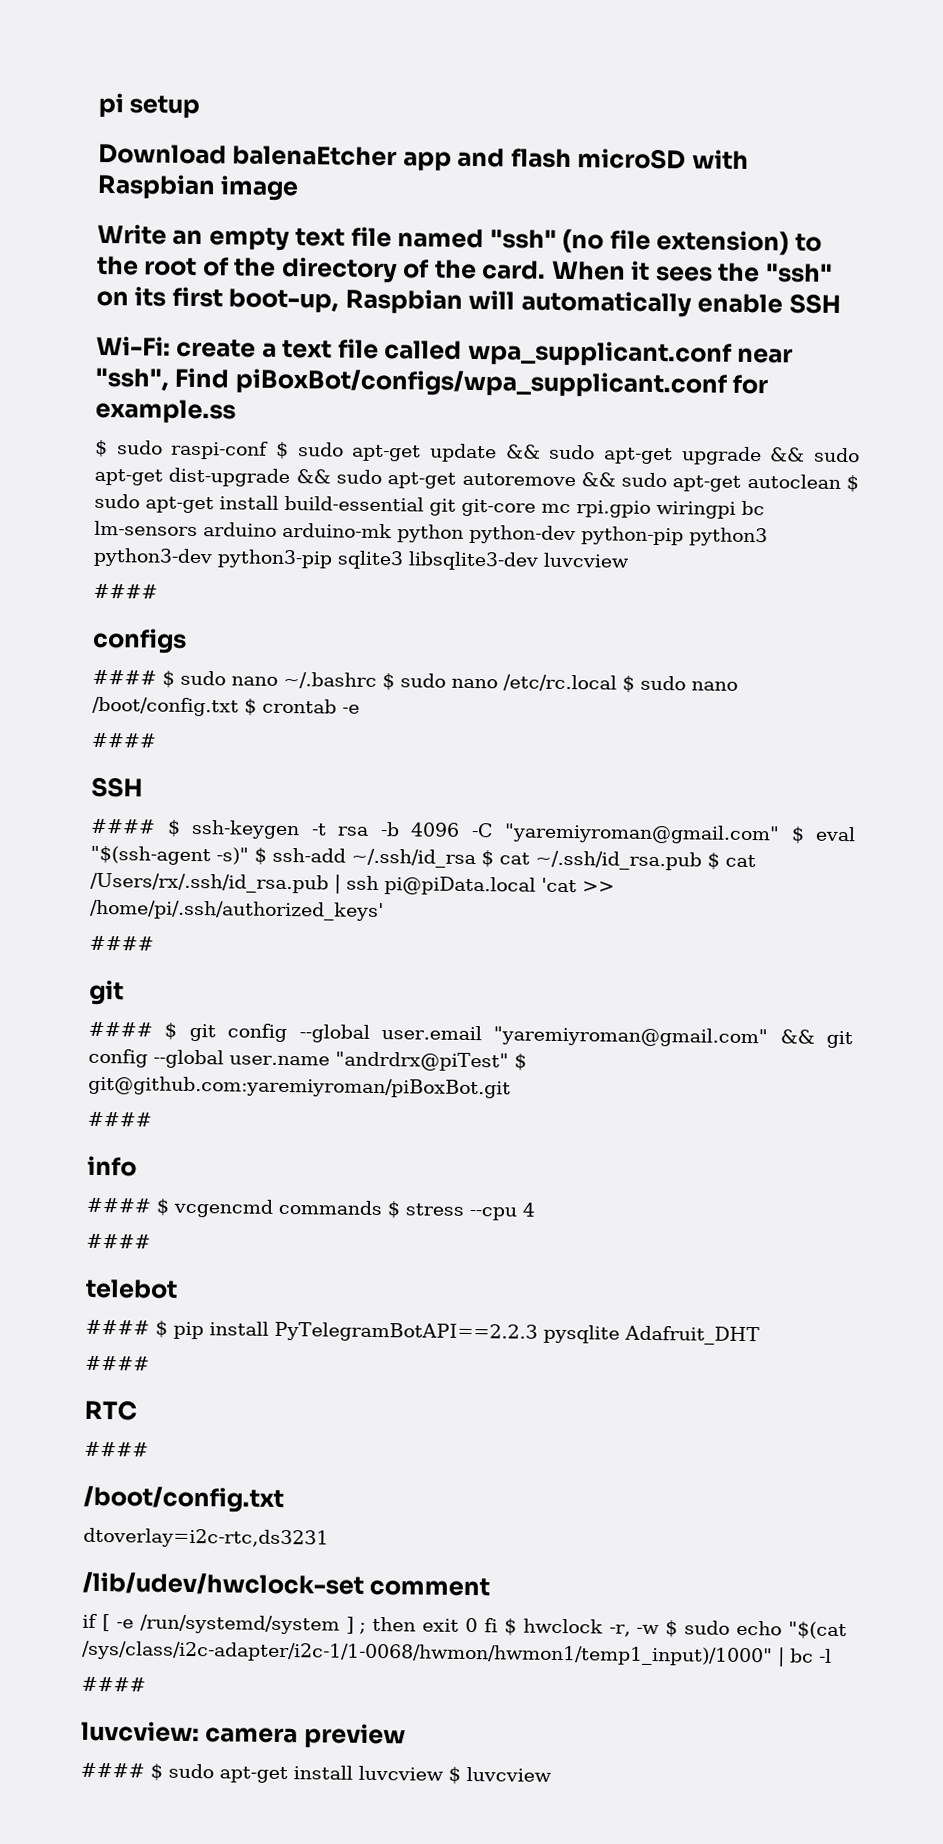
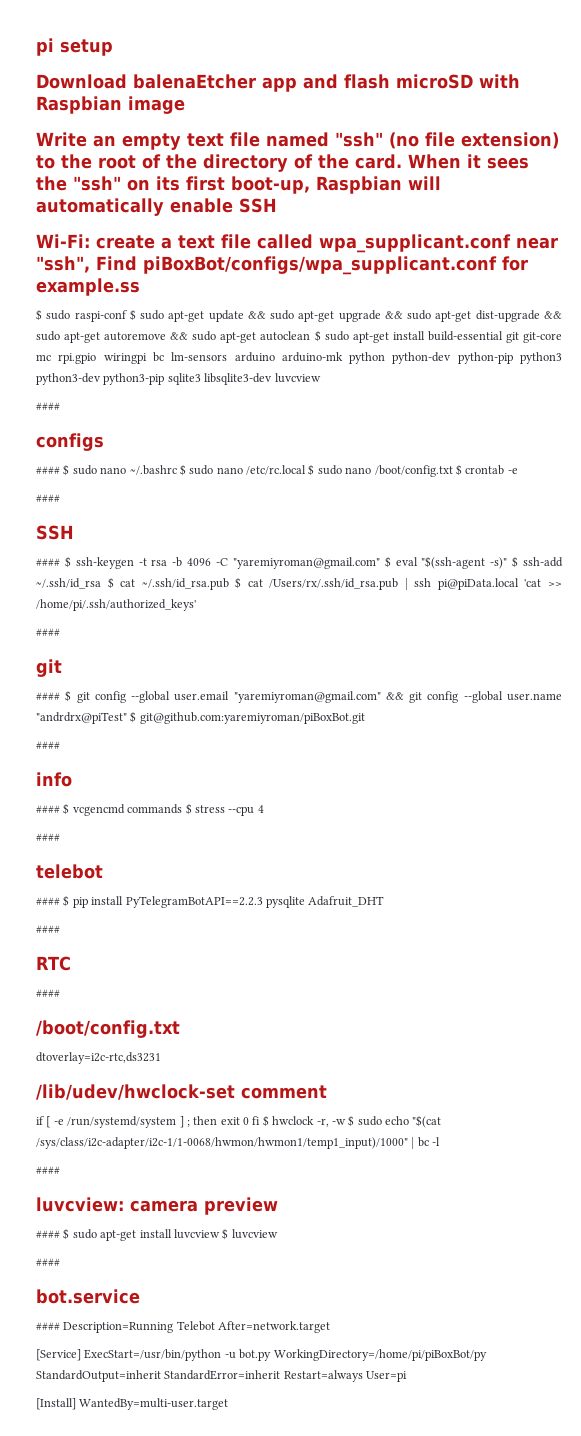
  #### $ sudo apt-get install luvcview $ luvcview
+ ####
+ bot.service
+ #### Description=Running Telebot After=network.target
+ [Service] ExecStart=/usr/bin/python -u bot.py WorkingDirectory=/home/pi/piBoxBot/py StandardOutput=inherit StandardError=inherit Restart=always User=pi
+ [Install] WantedBy=multi-user.target

